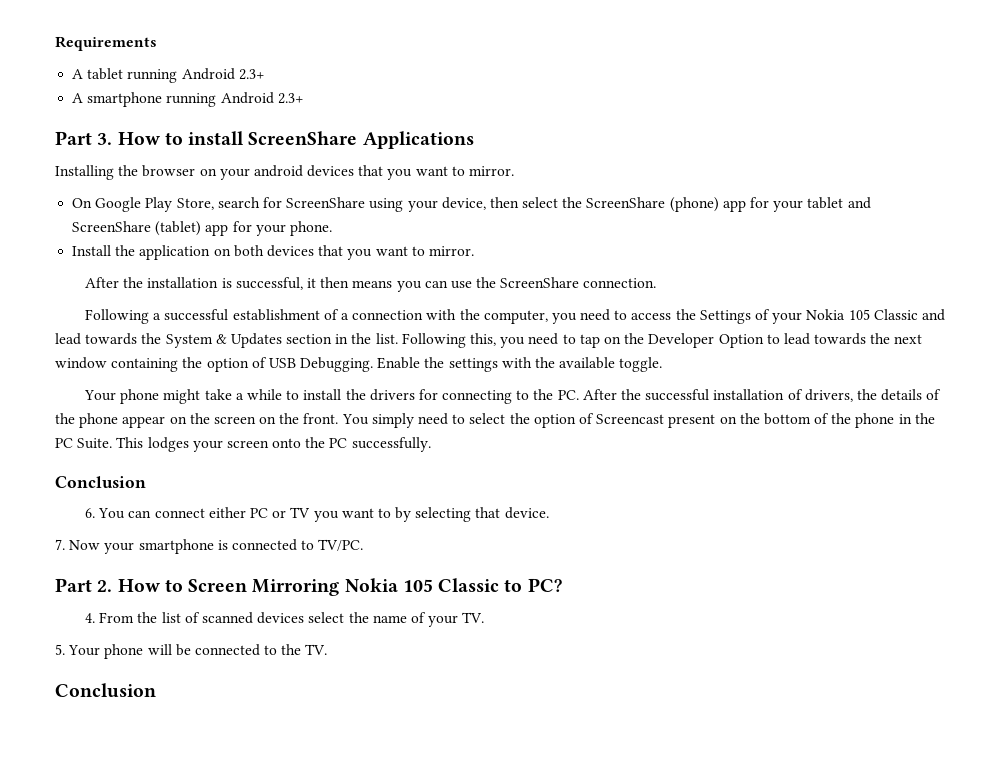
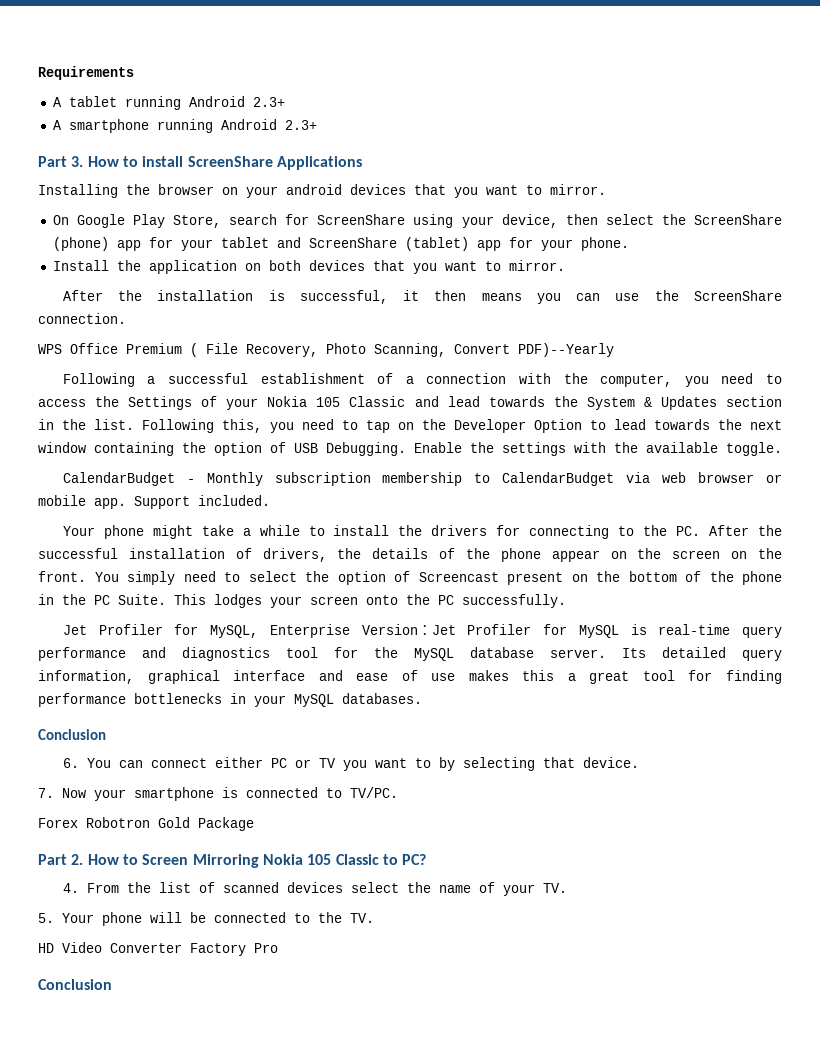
+ WPS Office Premium ( File Recovery, Photo Scanning, Convert PDF)--Yearly
+ CalendarBudget - Monthly subscription membership to CalendarBudget via web browser or mobile app. Support included.
+ Jet Profiler for MySQL, Enterprise Version：Jet Profiler for MySQL is real-time query performance and diagnostics tool for the MySQL database server. Its detailed query information, graphical interface and ease of use makes this a great tool for finding performance bottlenecks in your MySQL databases.
+ Forex Robotron Gold Package
+ HD Video Converter Factory Pro

